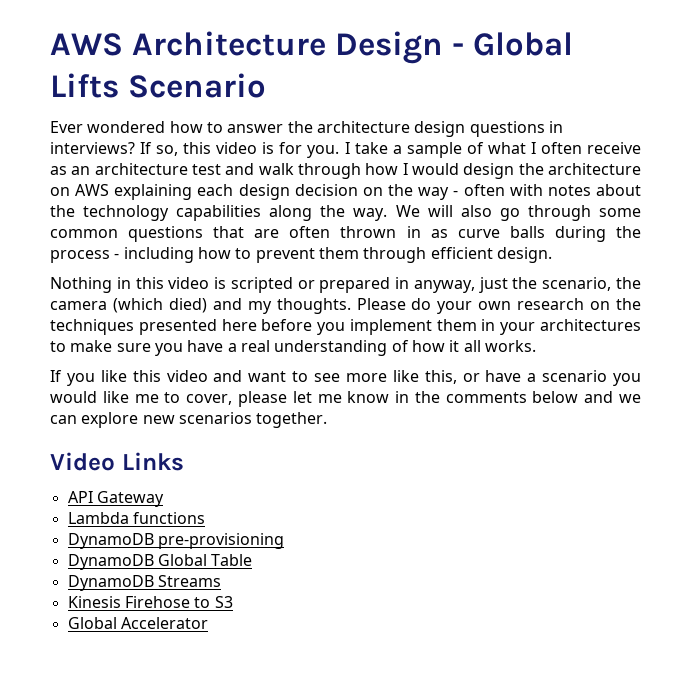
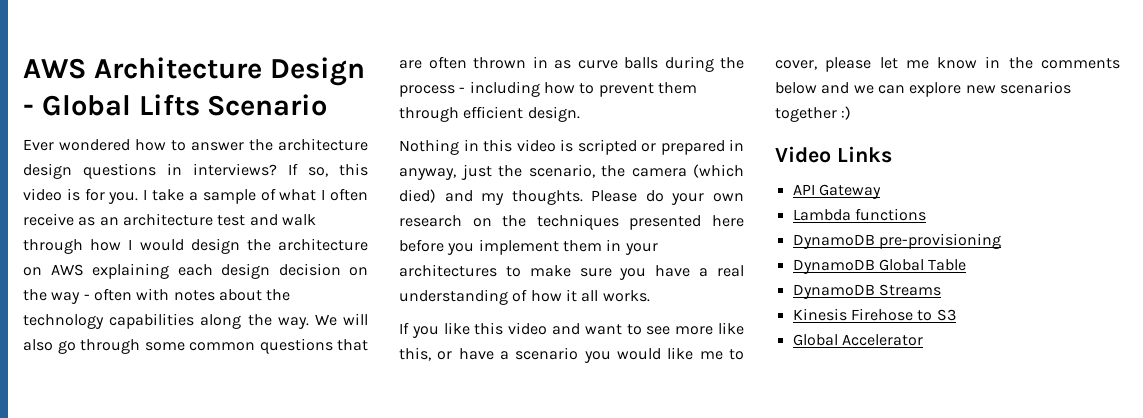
- If you like this video and want to see more like this, or have a scenario you would like me to cover, please let me know in the comments below and we can explore new scenarios together.
+ If you like this video and want to see more like this, or have a scenario you would like me to cover, please let me know in the comments below and we can explore new scenarios together :)

